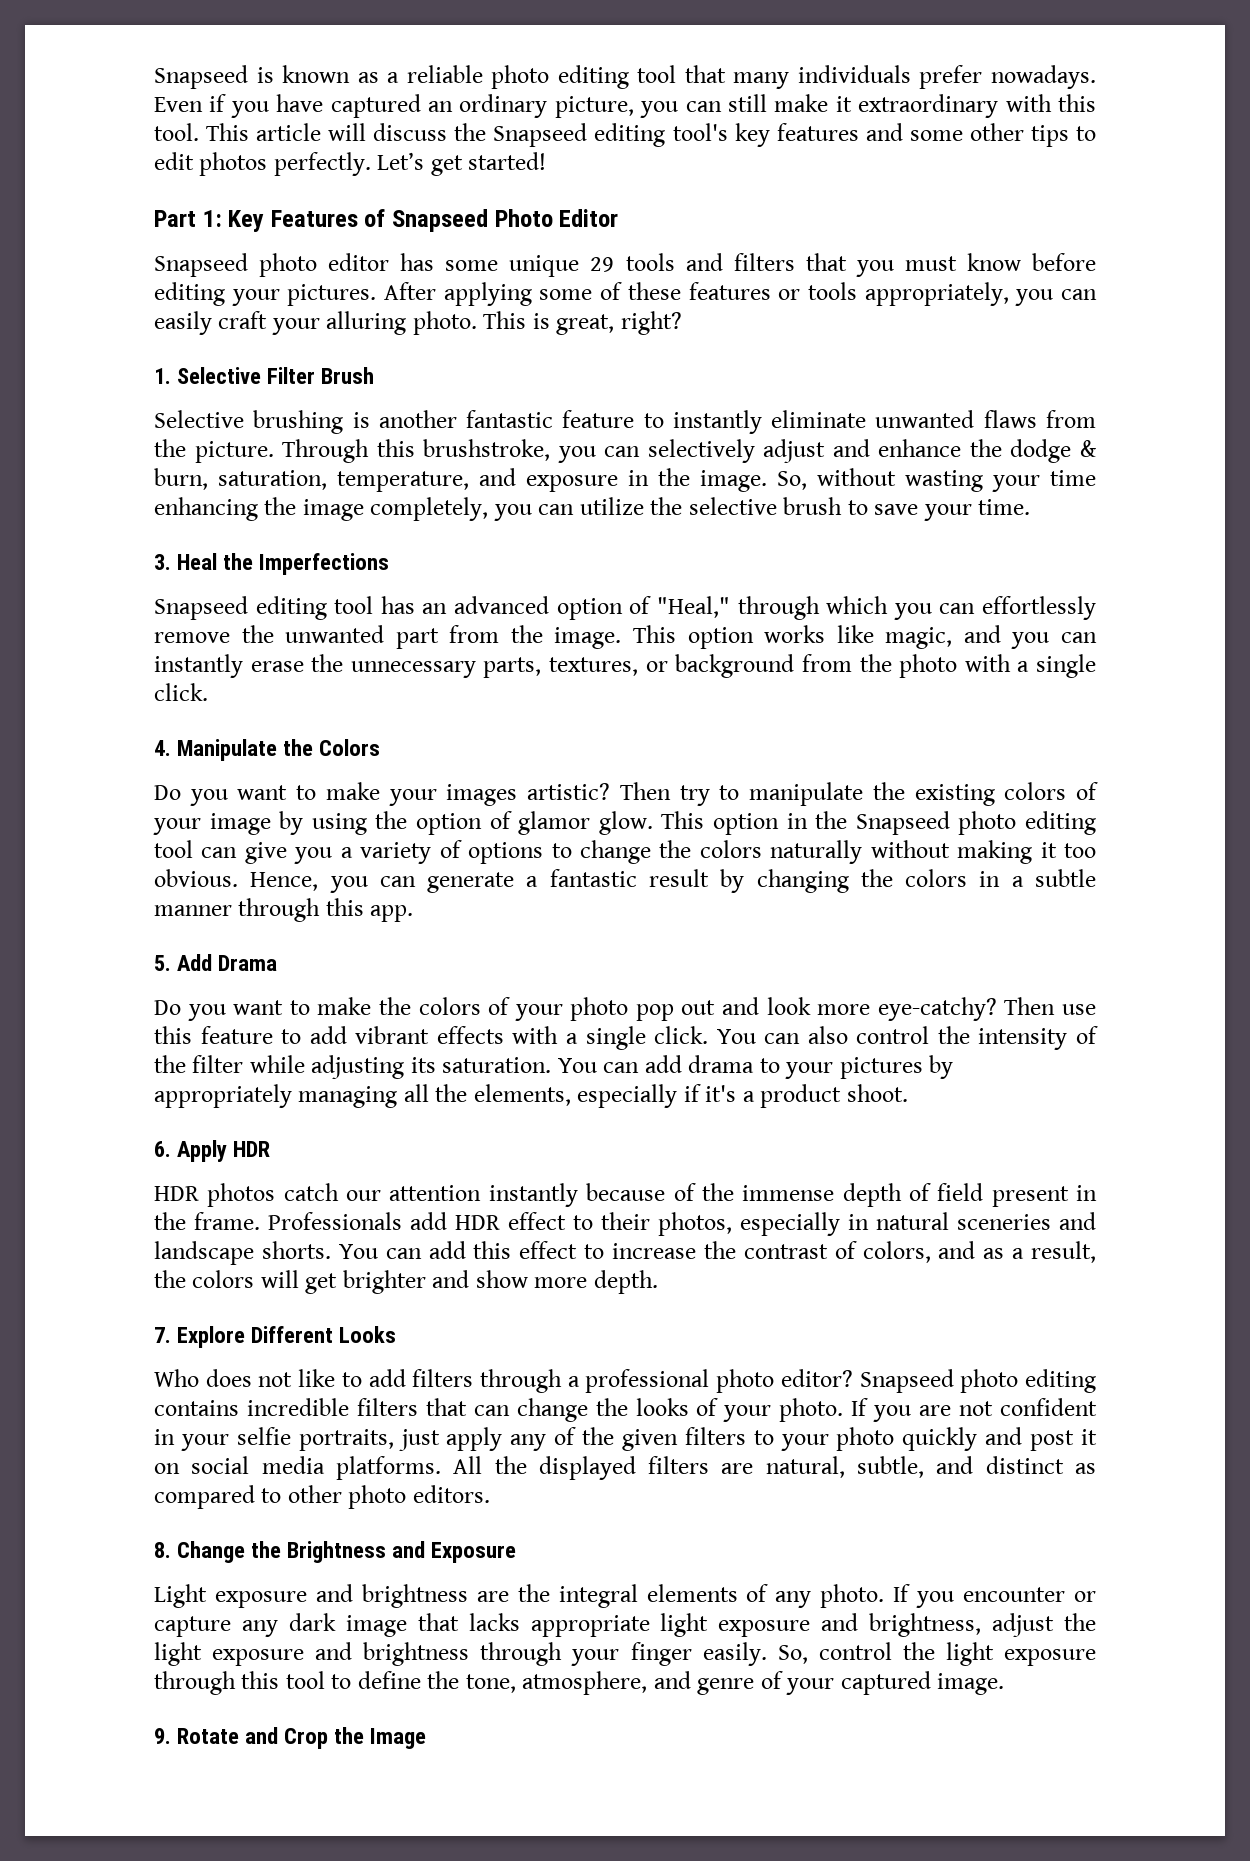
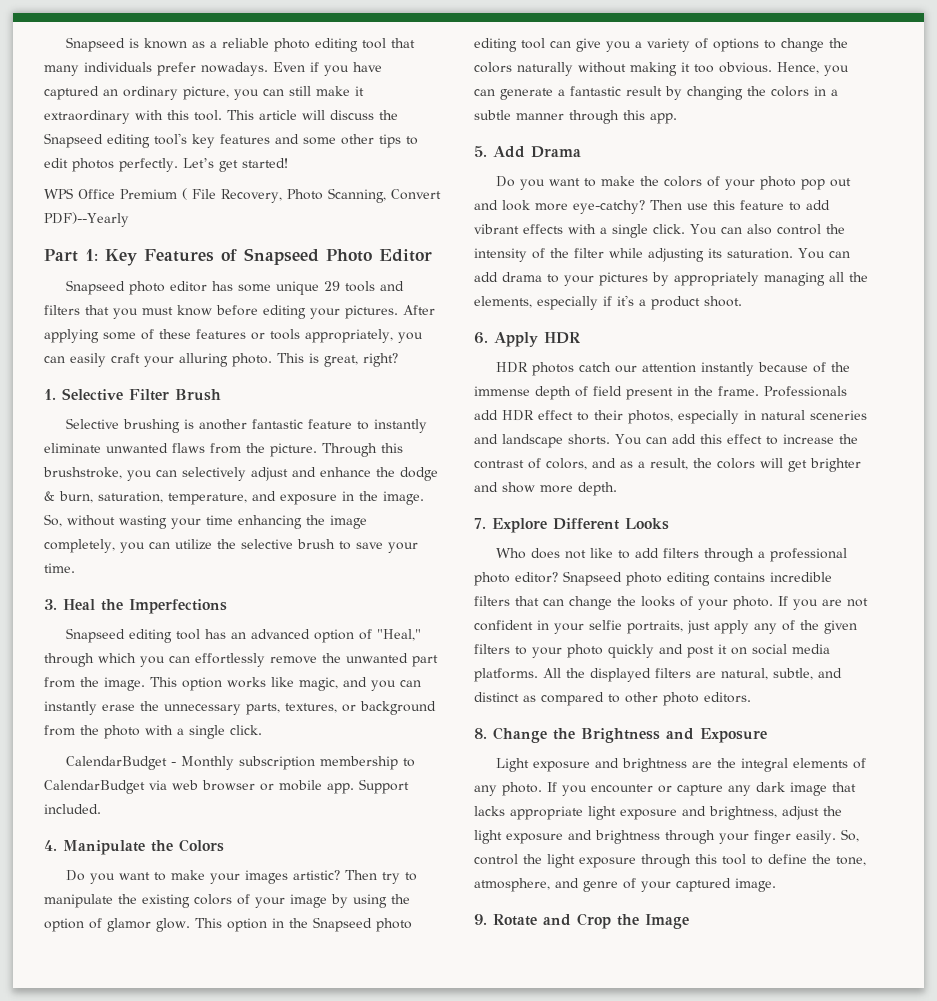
+ WPS Office Premium ( File Recovery, Photo Scanning, Convert PDF)--Yearly
+ CalendarBudget - Monthly subscription membership to CalendarBudget via web browser or mobile app. Support included.

